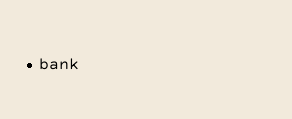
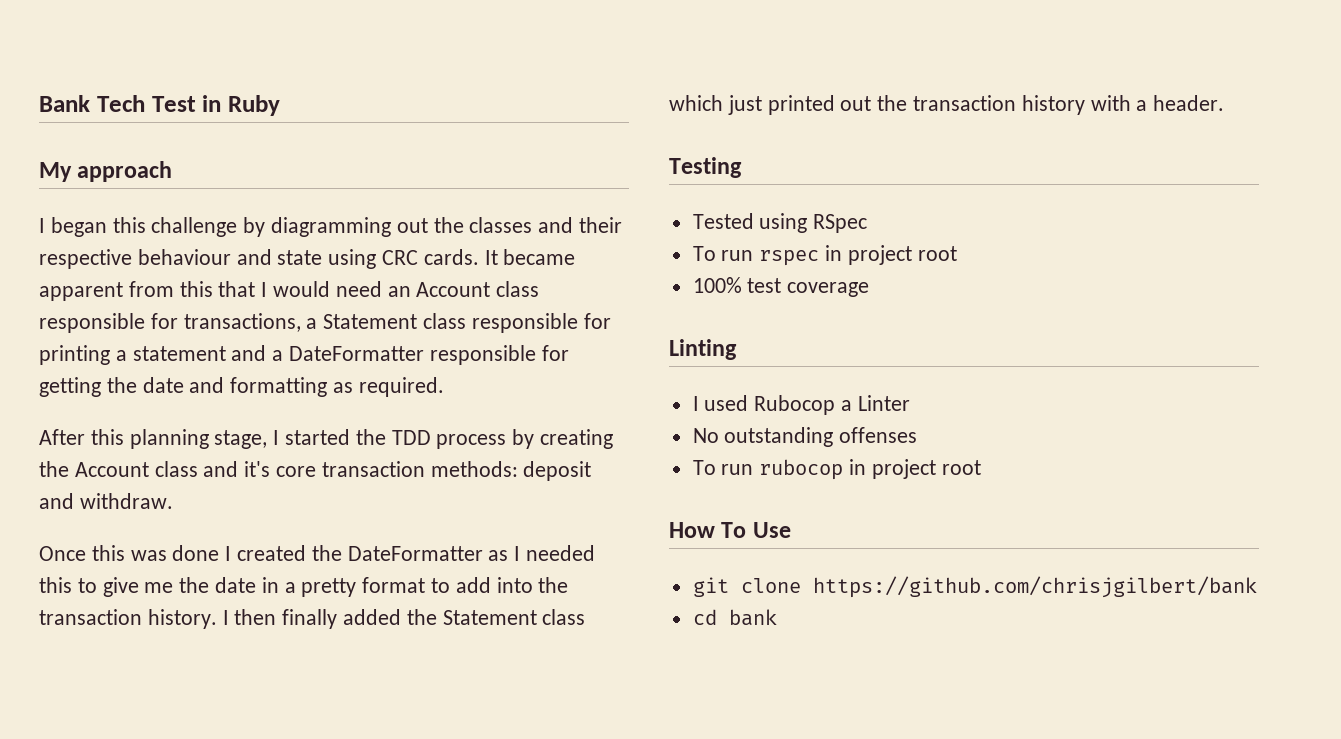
- bank
+ Bank Tech Test in Ruby
+ My approach
+ I began this challenge by diagramming out the classes and their respective behaviour and state using CRC cards. It became apparent from this that I would need an Account class responsible for transactions, a Statement class responsible for printing a statement and a DateFormatter responsible for getting the date and formatting as required.
+ After this planning stage, I started the TDD process by creating the Account class and it's core transaction methods: deposit and withdraw.
+ Once this was done I created the DateFormatter as I needed this to give me the date in a pretty format to add into the transaction history. I then finally added the Statement class which just printed out the transaction history with a header.
+ Testing
+ Tested using RSpec
+ To run rspec in project root
+ 100% test coverage
+ Linting
+ I used Rubocop a Linter
+ No outstanding offenses
+ To run rubocop in project root
+ How To Use
+ git clone https://github.com/chrisjgilbert/bank
+ cd bank

